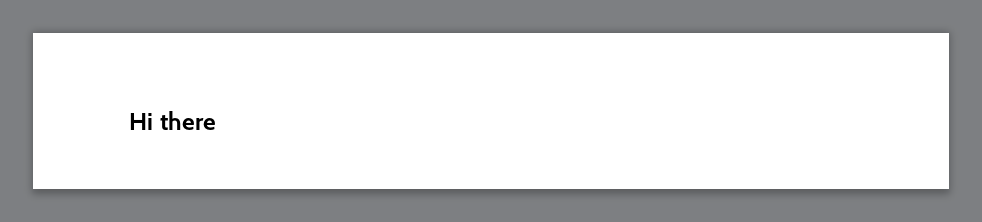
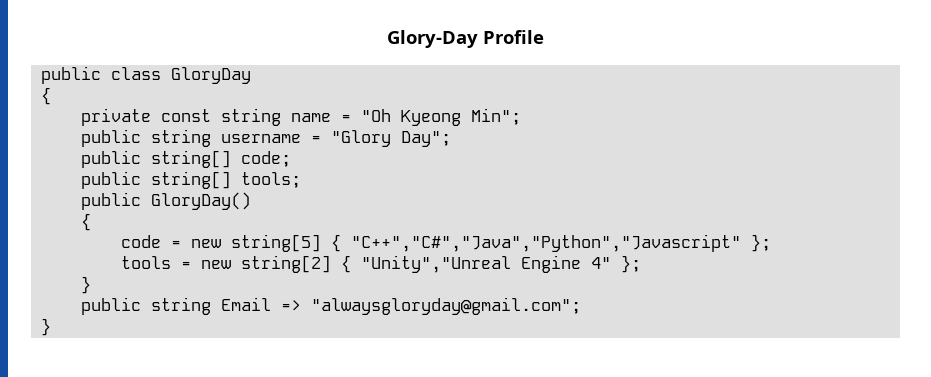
- Hi there
+ Glory-Day Profile
+ public class GloryDay
+ {
+ private const string name = "Oh Kyeong Min";
+ public string username = "Glory Day";
+ public string[] code;
+ public string[] tools;
+ public GloryDay()
+ {
+ code = new string[5] { "C++","C#","Java","Python","Javascript" };
+ tools = new string[2] { "Unity","Unreal Engine 4" };
+ }
+ public string Email => "alwaysgloryday@gmail.com";
+ }

